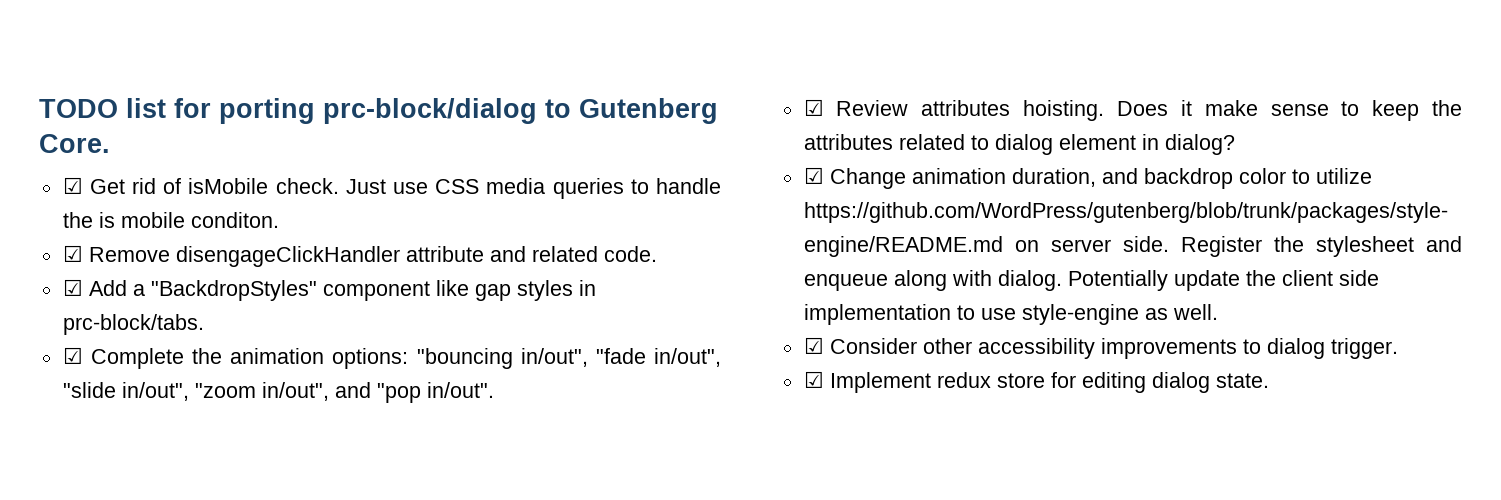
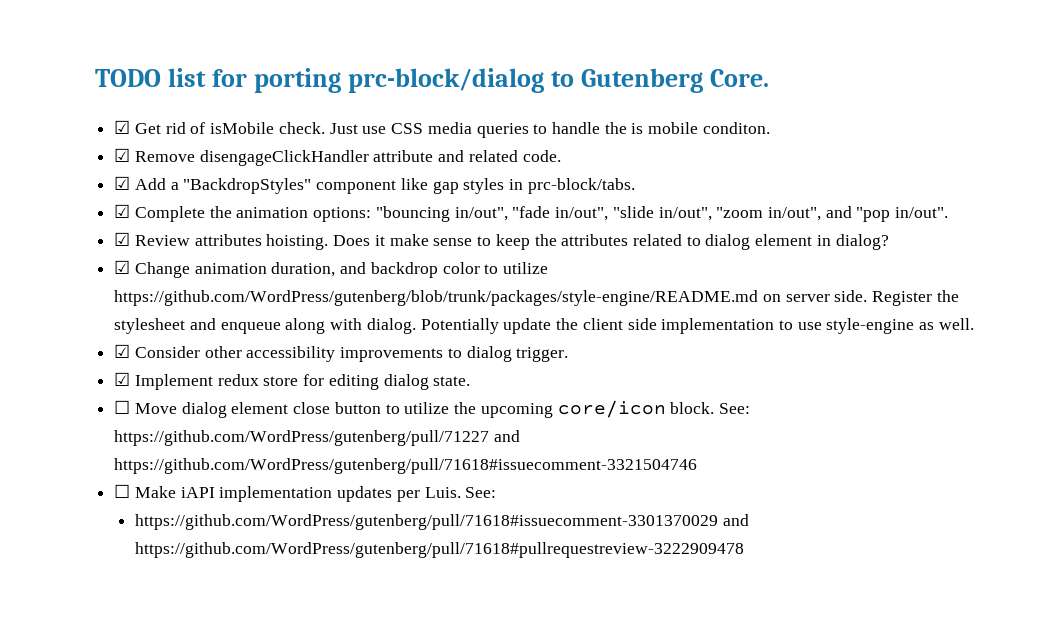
+ ☐ Move dialog element close button to utilize the upcoming core/icon block. See: https://github.com/WordPress/gutenberg/pull/71227 and https://github.com/WordPress/gutenberg/pull/71618#issuecomment-3321504746
+ ☐ Make iAPI implementation updates per Luis. See:
+ https://github.com/WordPress/gutenberg/pull/71618#issuecomment-3301370029 and https://github.com/WordPress/gutenberg/pull/71618#pullrequestreview-3222909478

